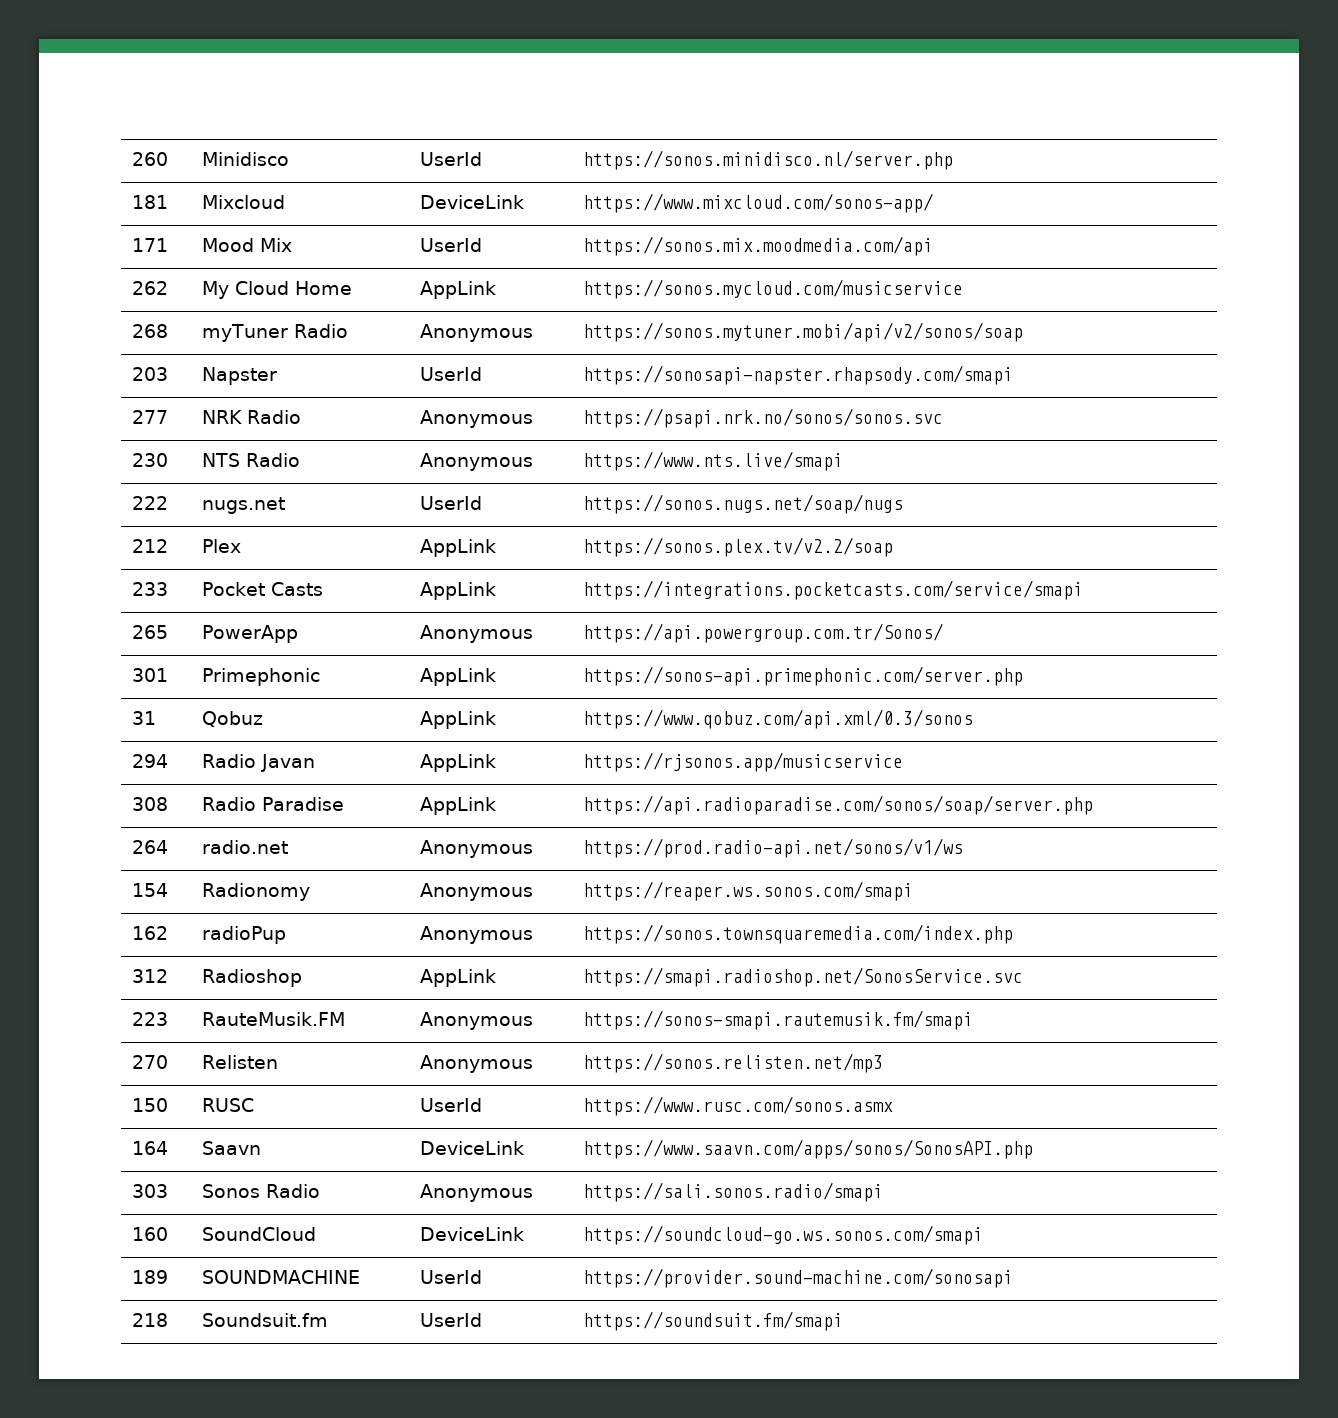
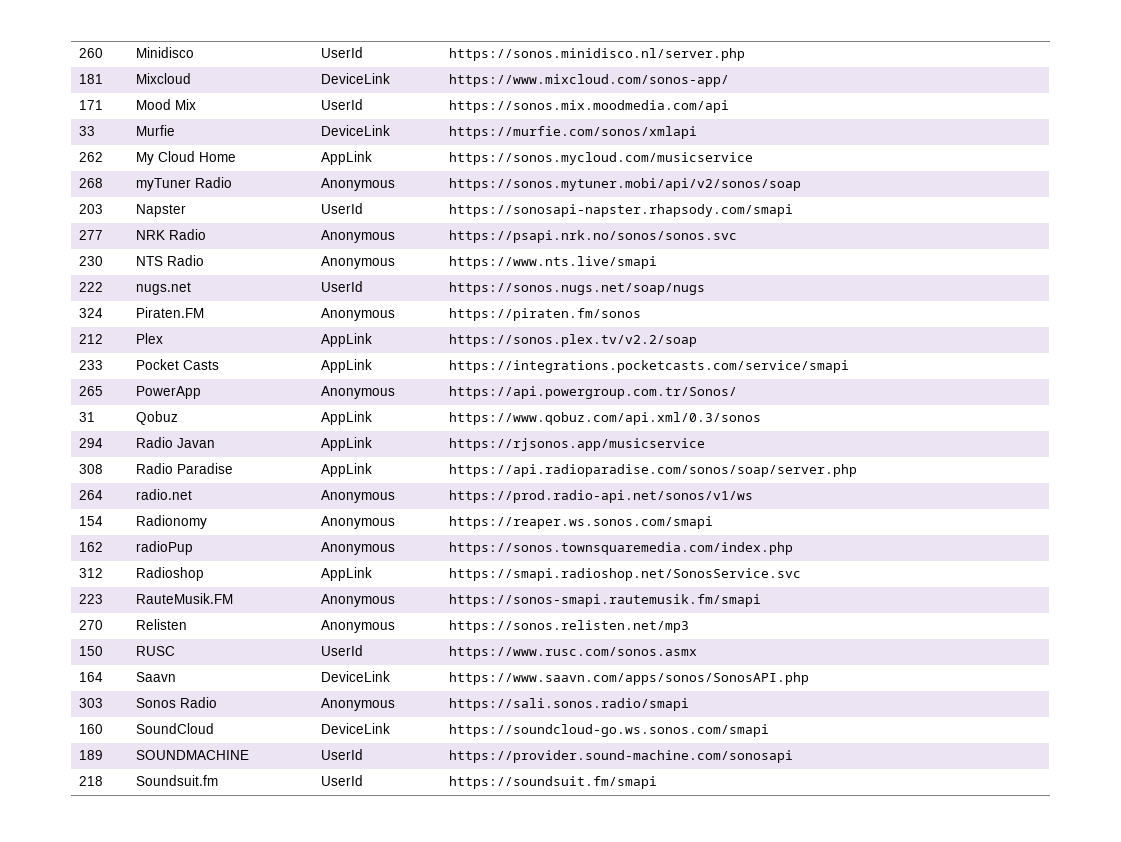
+ 33 | Murfie | DeviceLink | https://murfie.com/sonos/xmlapi
+ 324 | Piraten.FM | Anonymous | https://piraten.fm/sonos
- 301 | Primephonic | AppLink | https://sonos-api.primephonic.com/server.php

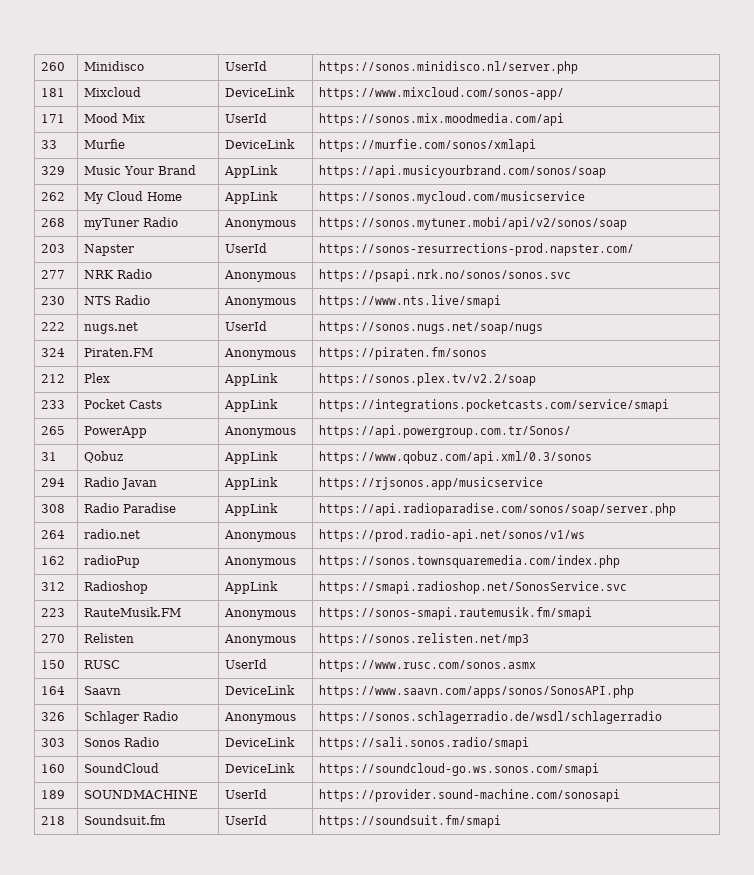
+ 329 | Music Your Brand | AppLink | https://api.musicyourbrand.com/sonos/soap
- 203 | Napster | UserId | https://sonosapi-napster.rhapsody.com/smapi
+ 203 | Napster | UserId | https://sonos-resurrections-prod.napster.com/
- 154 | Radionomy | Anonymous | https://reaper.ws.sonos.com/smapi
+ 326 | Schlager Radio | Anonymous | https://sonos.schlagerradio.de/wsdl/schlagerradio
- 303 | Sonos Radio | Anonymous | https://sali.sonos.radio/smapi
+ 303 | Sonos Radio | DeviceLink | https://sali.sonos.radio/smapi

